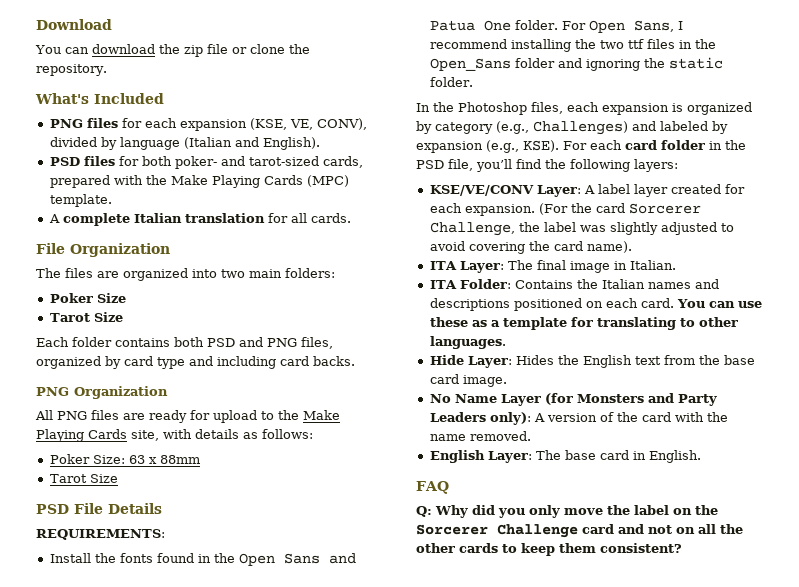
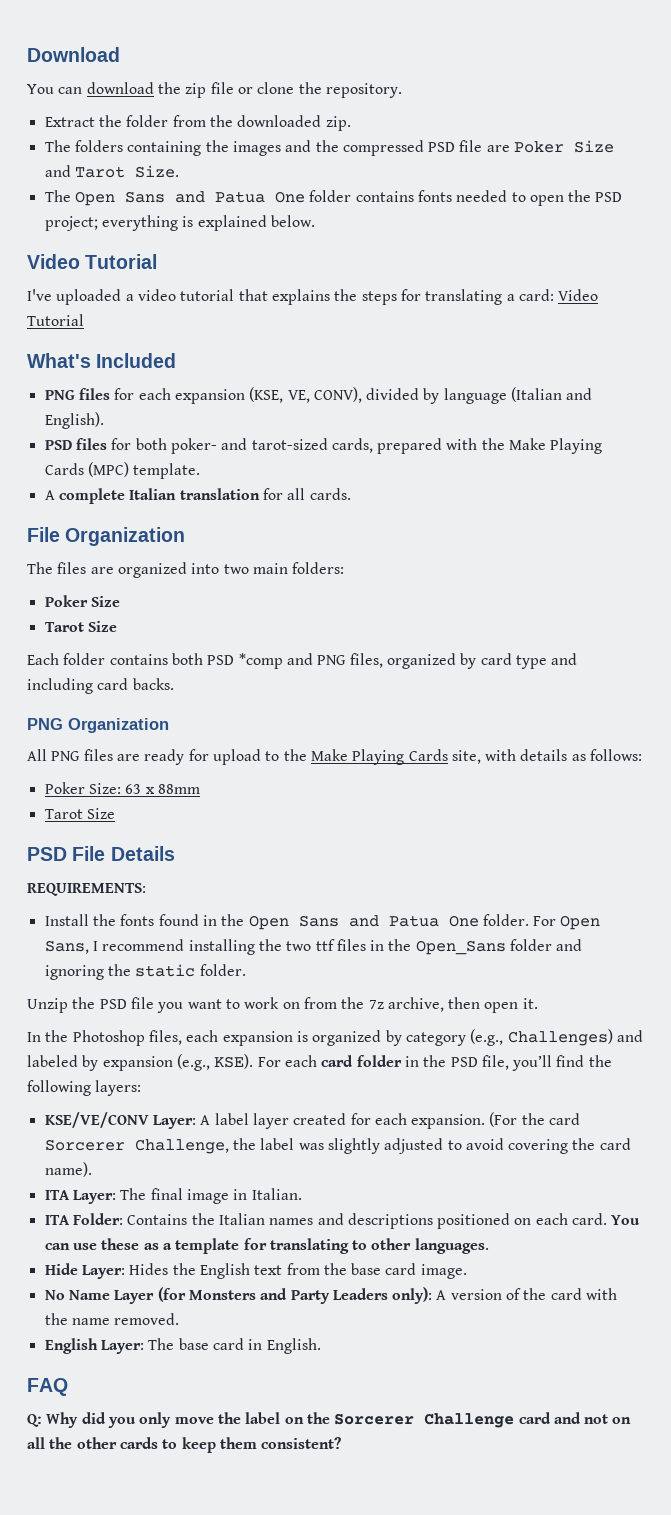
+ Extract the folder from the downloaded zip.
+ The folders containing the images and the compressed PSD file are Poker Size and Tarot Size.
+ The Open Sans and Patua One folder contains fonts needed to open the PSD project; everything is explained below.
+ Video Tutorial
+ I've uploaded a video tutorial that explains the steps for translating a card: Video Tutorial
- Each folder contains both PSD and PNG files, organized by card type and including card backs.
+ Each folder contains both PSD *comp and PNG files, organized by card type and including card backs.
+ Unzip the PSD file you want to work on from the 7z archive, then open it.

